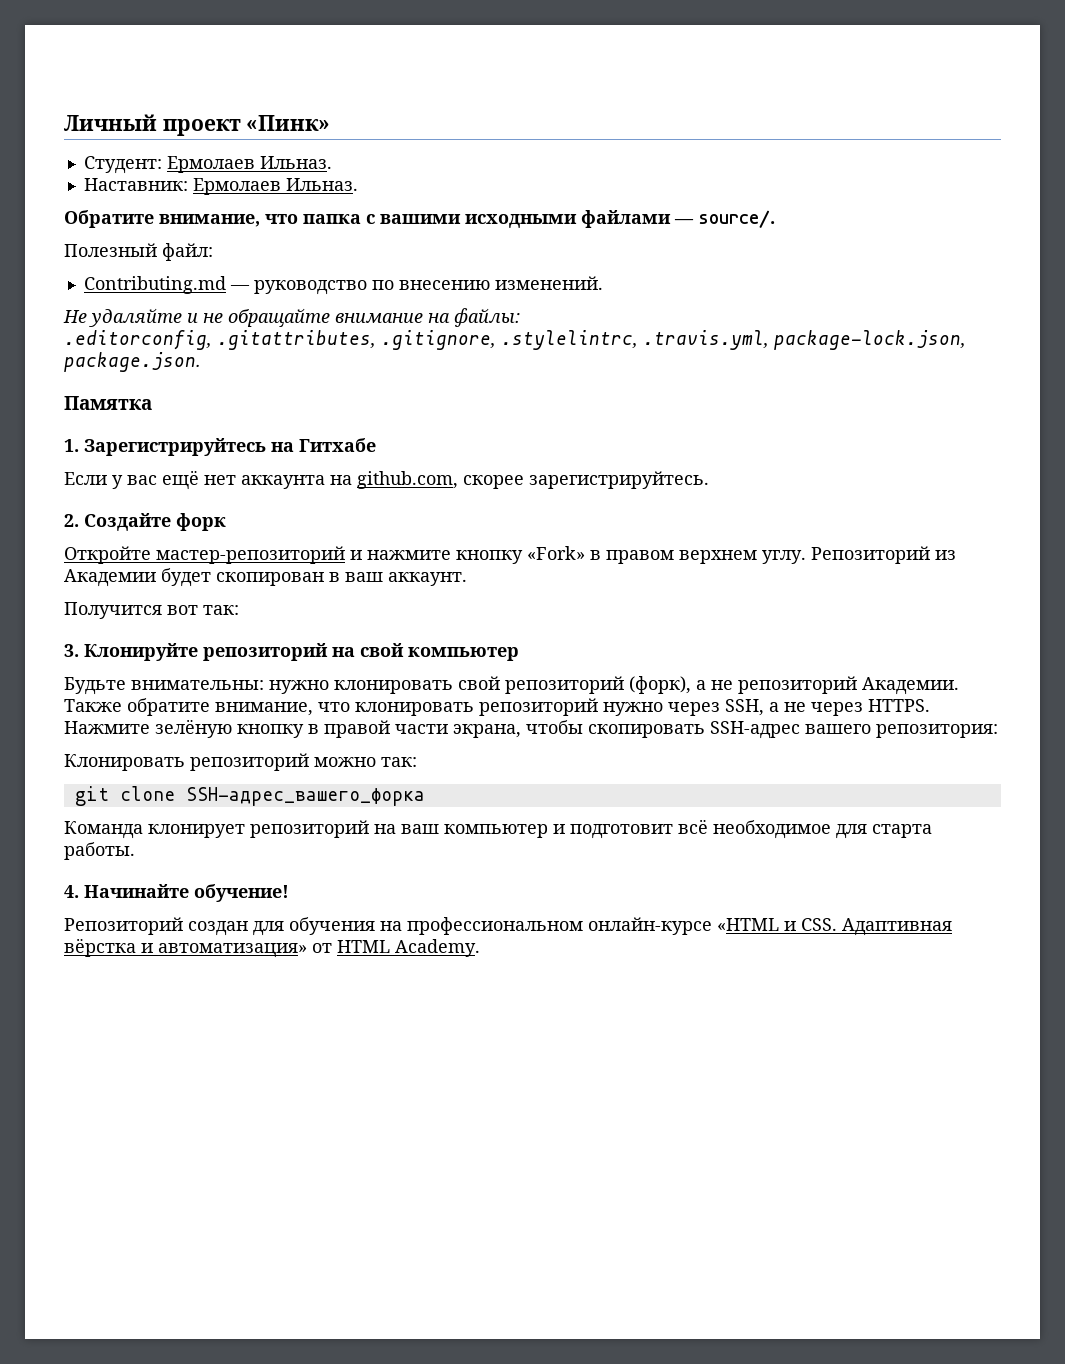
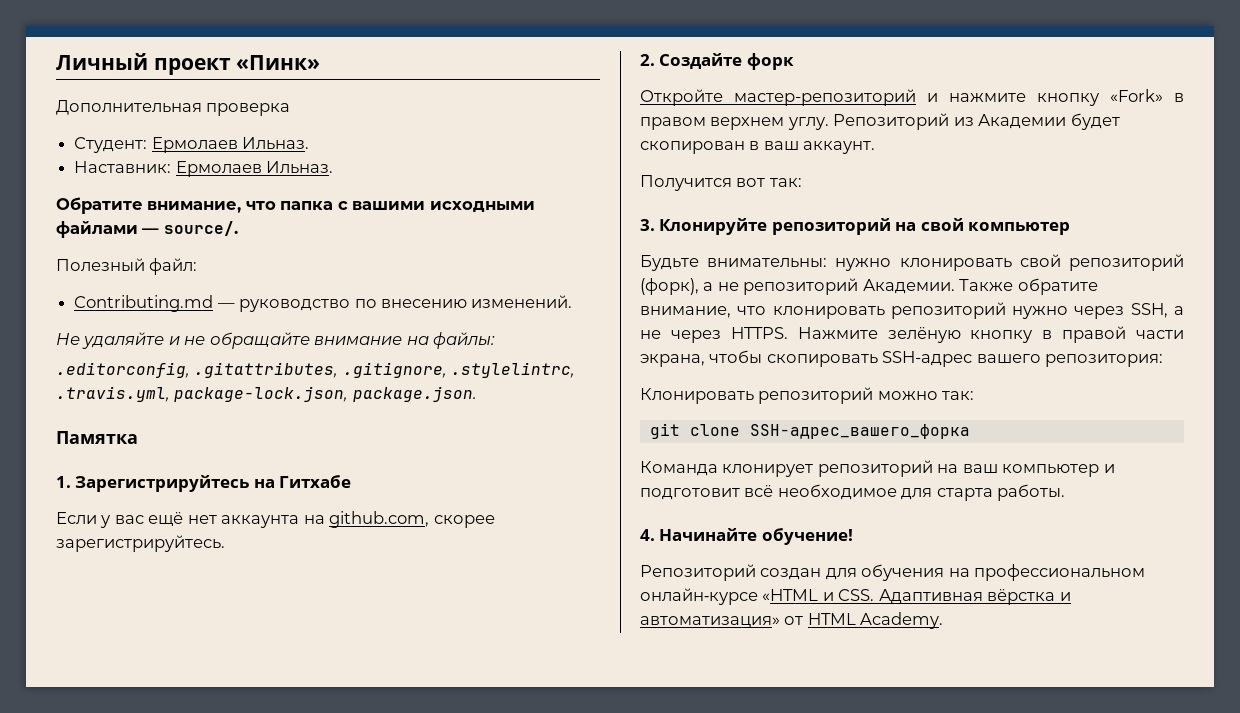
+ Дополнительная проверка

